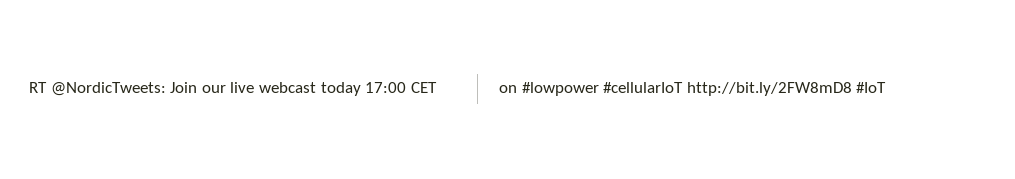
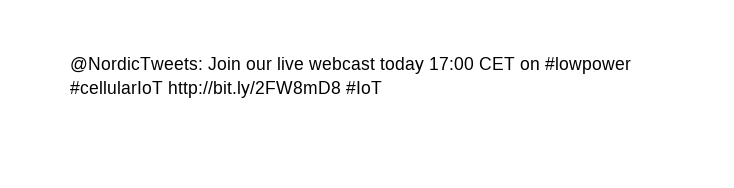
- RT @NordicTweets: Join our live webcast today 17:00 CET on #lowpower #cellularIoT http://bit.ly/2FW8mD8 #IoT
+ @NordicTweets: Join our live webcast today 17:00 CET on #lowpower #cellularIoT http://bit.ly/2FW8mD8 #IoT

